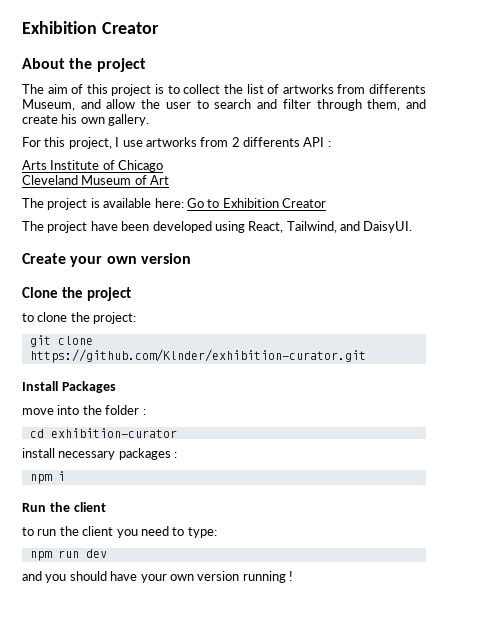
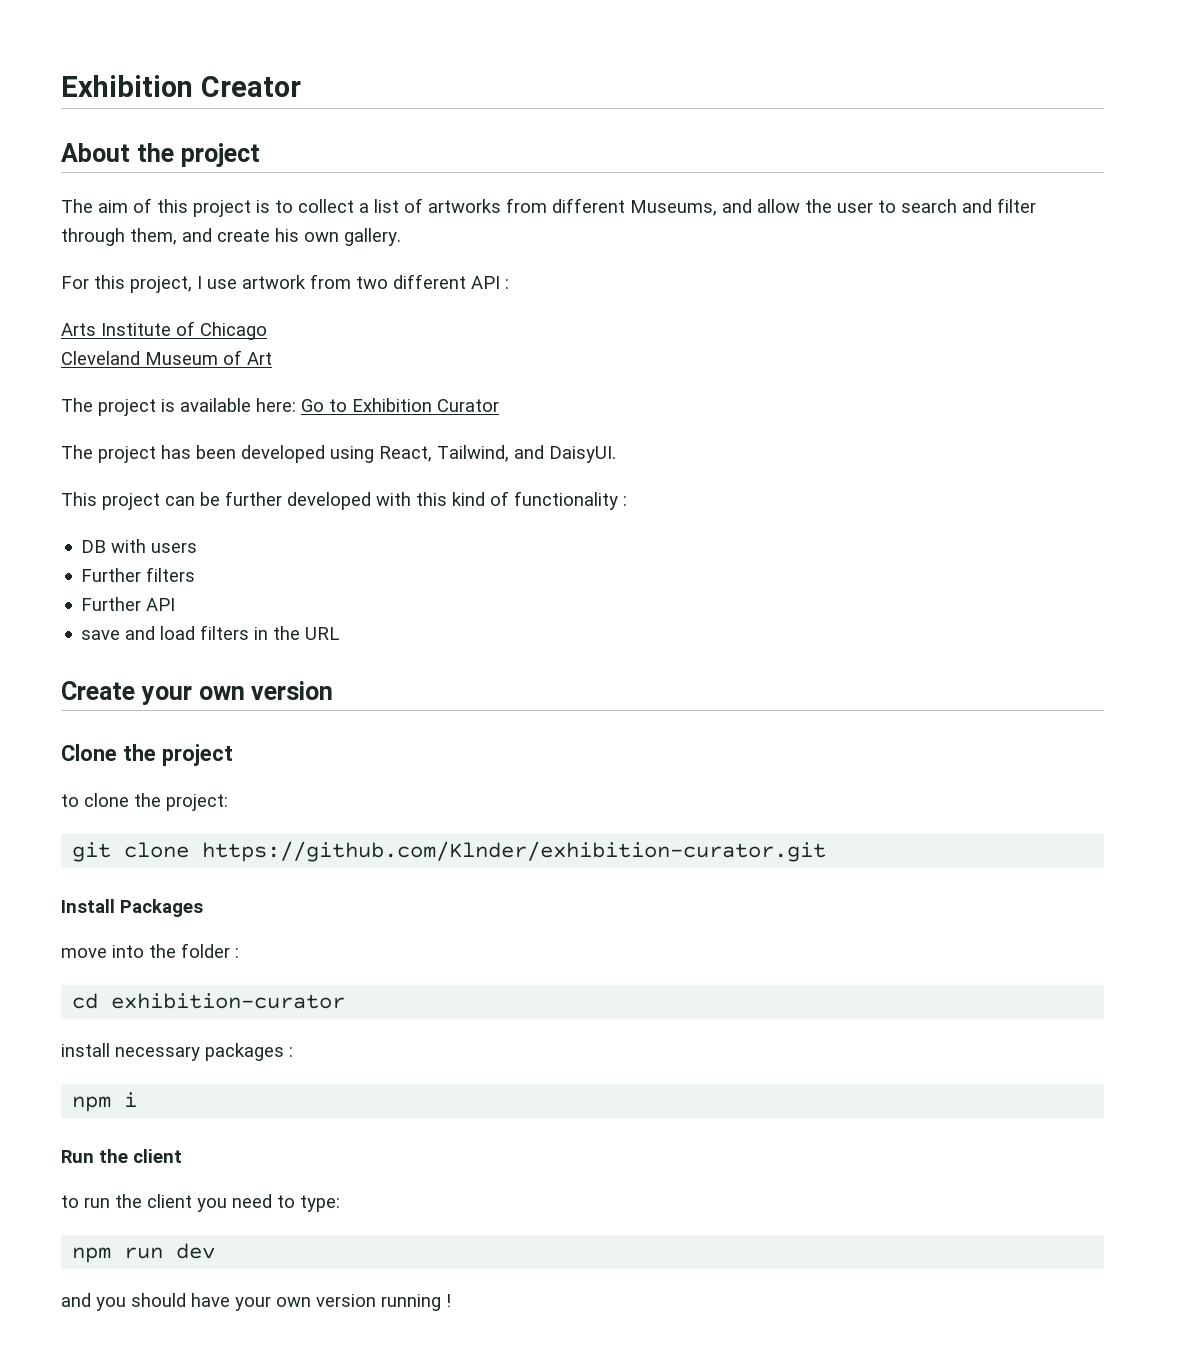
- The aim of this project is to collect the list of artworks from differents Museum, and allow the user to search and filter through them, and create his own gallery.
+ The aim of this project is to collect a list of artworks from different Museums, and allow the user to search and filter through them, and create his own gallery.
- For this project, I use artworks from 2 differents API :
+ For this project, I use artwork from two different API :
- The project is available here: Go to Exhibition Creator
- The project have been developed using React, Tailwind, and DaisyUI.
+ The project is available here: Go to Exhibition Curator
+ The project has been developed using React, Tailwind, and DaisyUI.
+ This project can be further developed with this kind of functionality :
+ DB with users
+ Further filters
+ Further API
+ save and load filters in the URL

